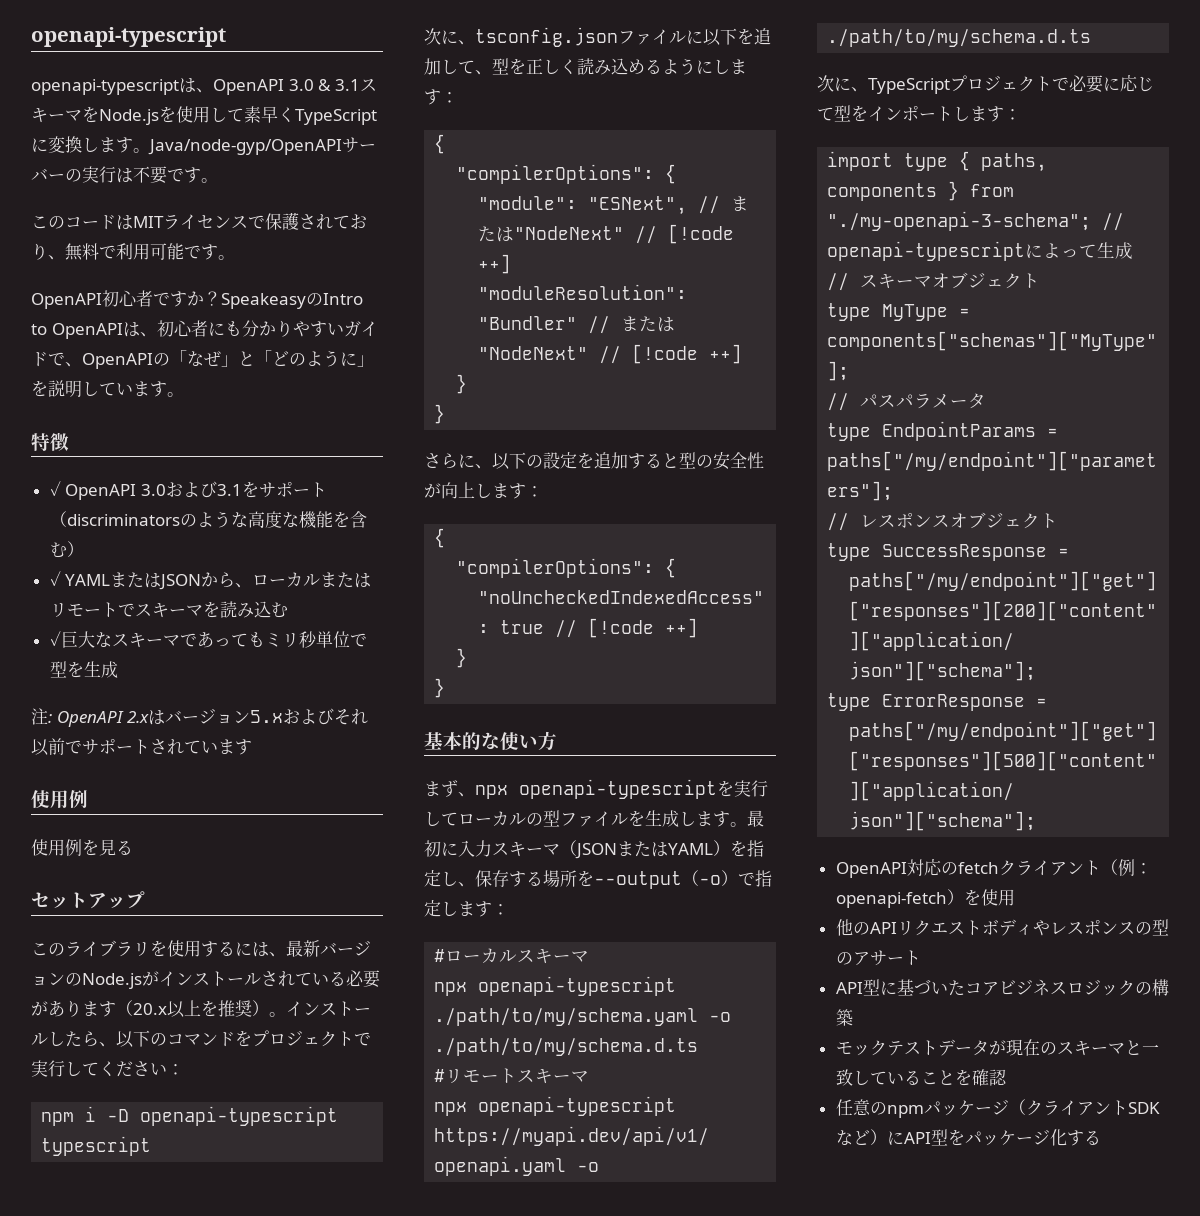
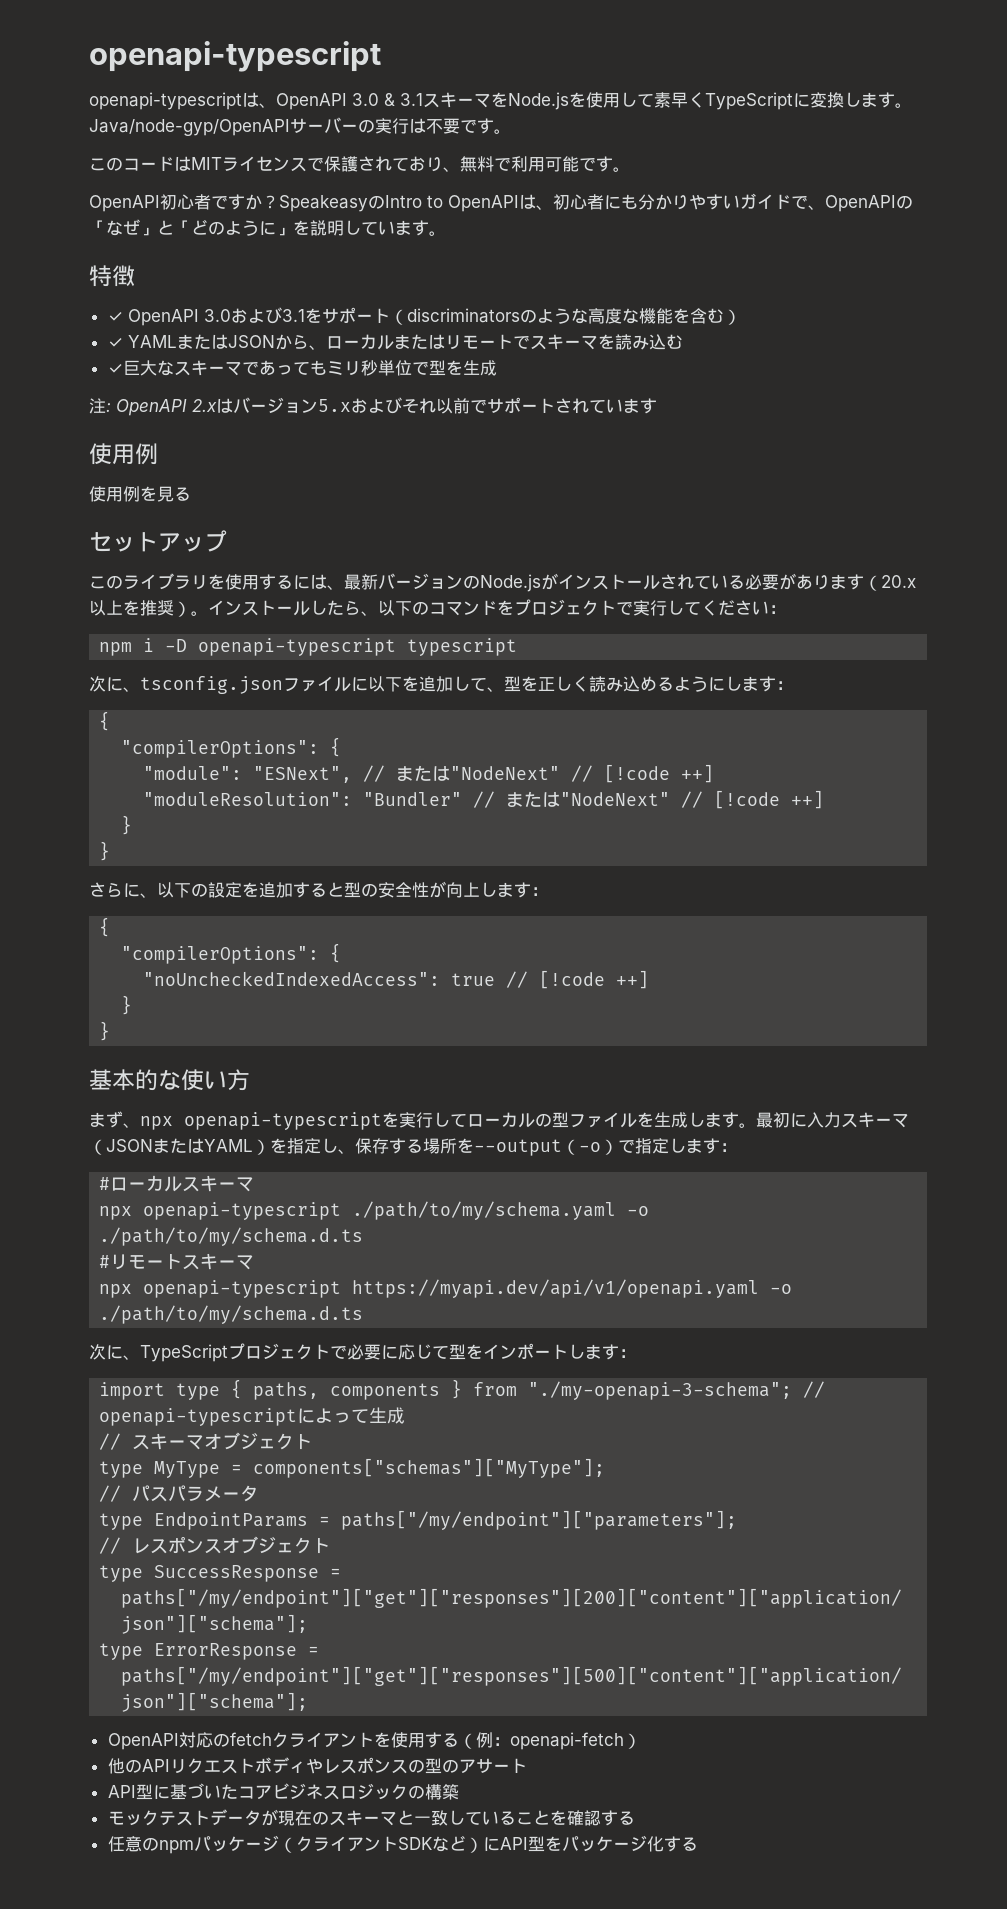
- OpenAPI対応のfetchクライアント（例：openapi-fetch）を使用
+ OpenAPI対応のfetchクライアントを使用する（例：openapi-fetch）
- モックテストデータが現在のスキーマと一致していることを確認
+ モックテストデータが現在のスキーマと一致していることを確認する

